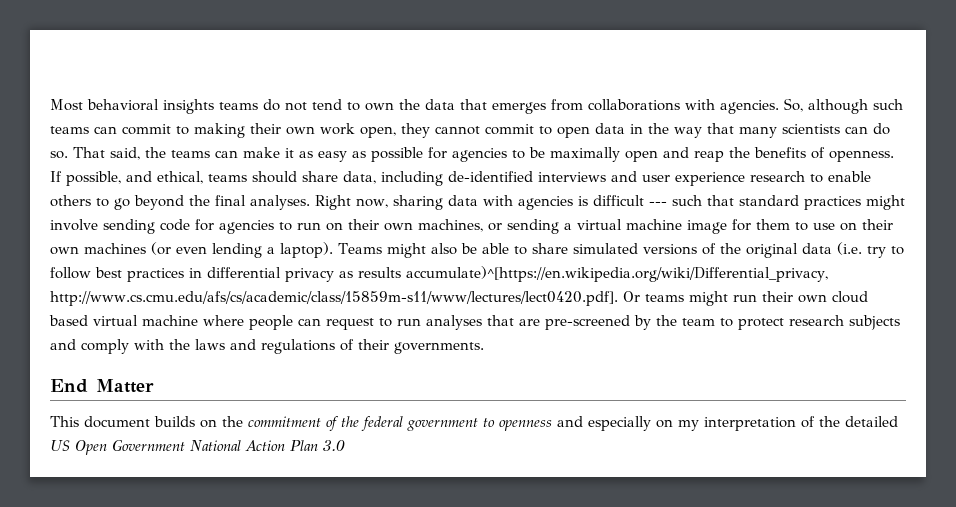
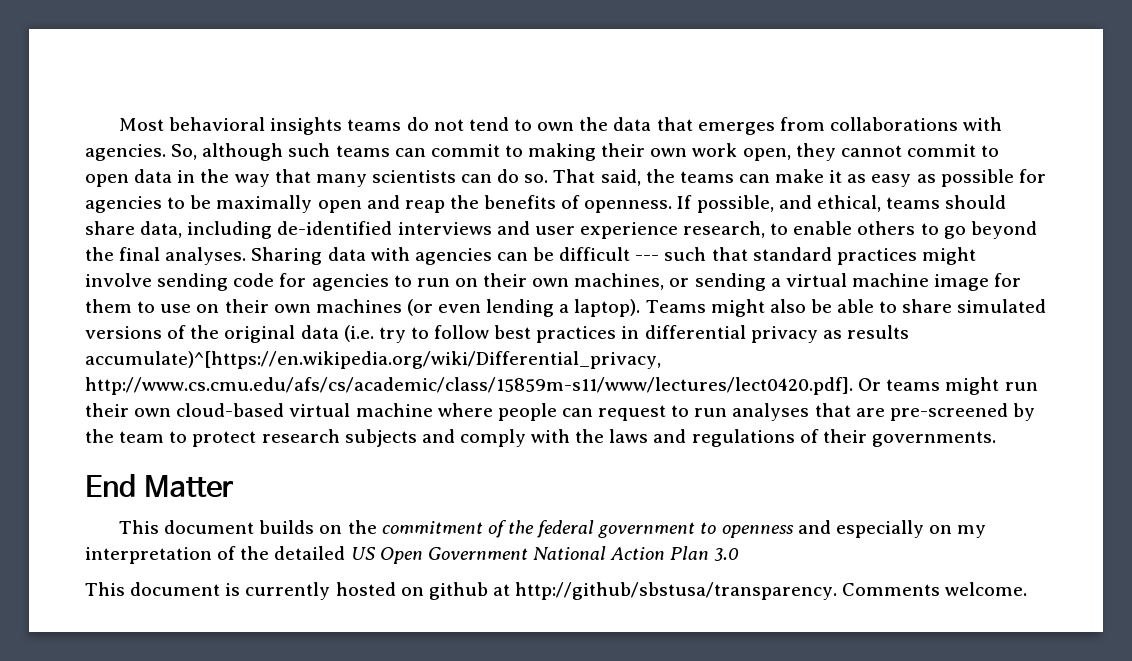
- If possible, and ethical, teams should share data, including de-identified interviews and user experience research to enable others to go beyond the final analyses.
+ If possible, and ethical, teams should share data, including de-identified interviews and user experience research, to enable others to go beyond the final analyses.
- Right now, sharing data with agencies is difficult --- such that standard practices might involve sending code for agencies to run on their own machines, or sending a virtual machine image for them to use on their own machines (or even lending a laptop).
+ Sharing data with agencies can be difficult --- such that standard practices might involve sending code for agencies to run on their own machines, or sending a virtual machine image for them to use on their own machines (or even lending a laptop).
- Teams might also be able to share simulated versions of the original data (i.e. try to follow best practices in differential privacy as results accumulate)^[https://en.wikipedia.org/wiki/Differential_privacy, http://www.cs.cmu.edu/afs/cs/academic/class/15859m-s11/www/lectures/lect0420.pdf]. Or teams might run their own cloud based virtual machine where people can request to run analyses that are pre-screened by the team to protect research subjects and comply with the laws and regulations of their governments.
+ Teams might also be able to share simulated versions of the original data (i.e. try to follow best practices in differential privacy as results accumulate)^[https://en.wikipedia.org/wiki/Differential_privacy, http://www.cs.cmu.edu/afs/cs/academic/class/15859m-s11/www/lectures/lect0420.pdf]. Or teams might run their own cloud-based virtual machine where people can request to run analyses that are pre-screened by the team to protect research subjects and comply with the laws and regulations of their governments.
+ This document is currently hosted on github at http://github/sbstusa/transparency. Comments welcome.

